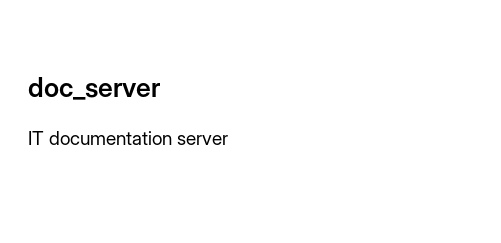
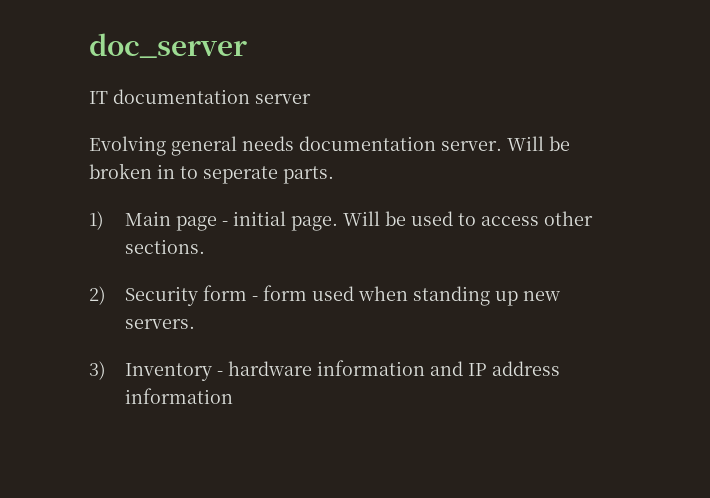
+ Evolving general needs documentation server. Will be broken in to seperate parts.
+ 1) Main page - initial page. Will be used to access other sections.
+ 2) Security form - form used when standing up new servers.
+ 3) Inventory - hardware information and IP address information

